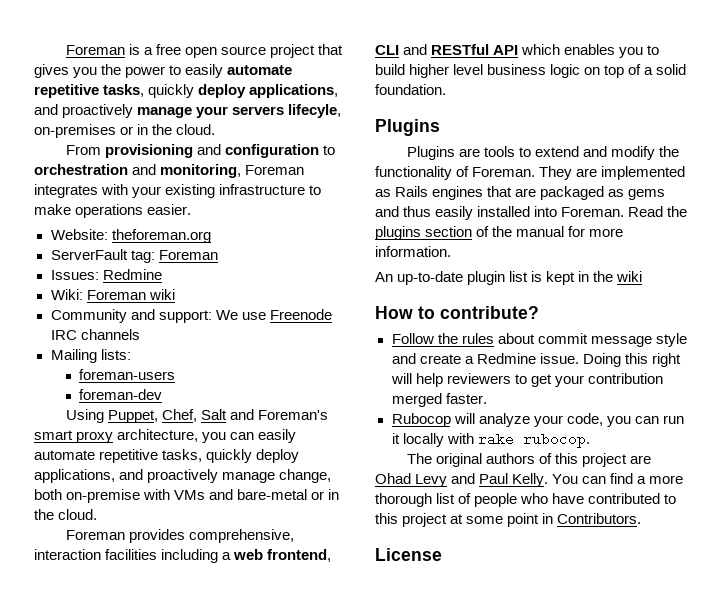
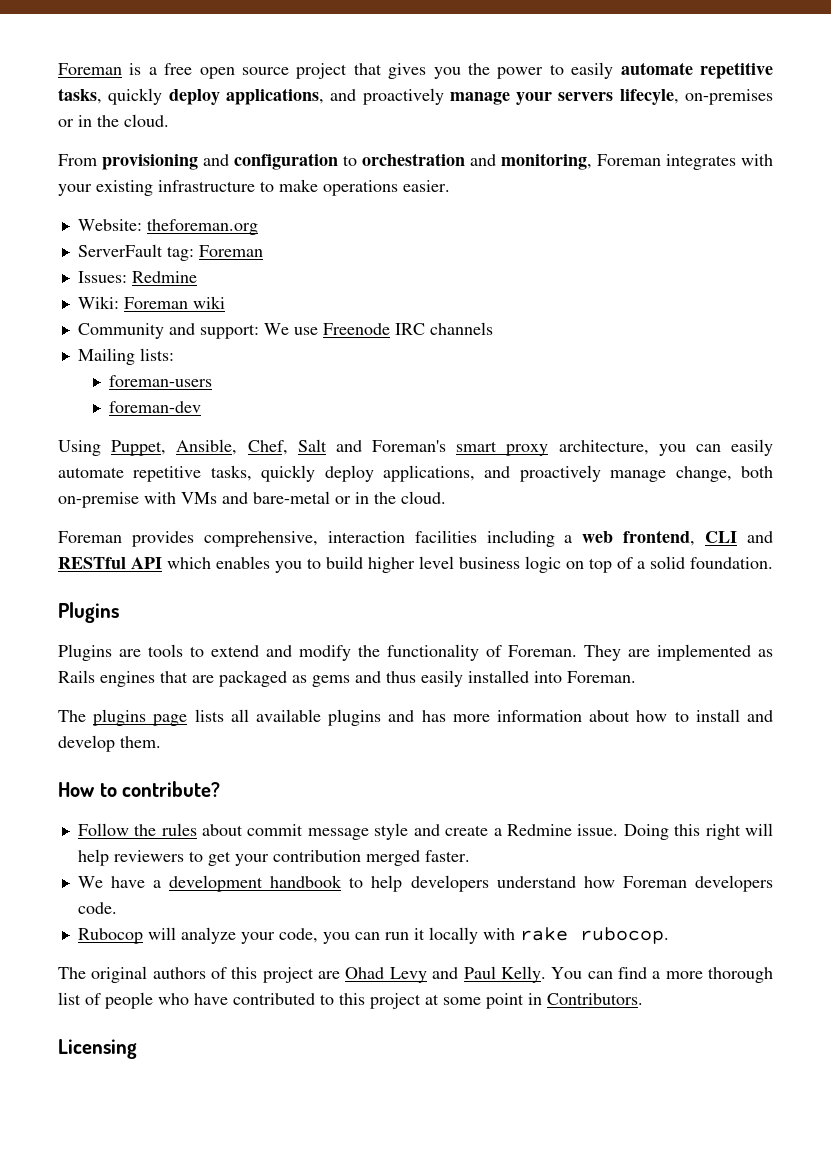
- Using Puppet, Chef, Salt and Foreman's smart proxy architecture, you can easily automate repetitive tasks, quickly deploy applications, and proactively manage change, both on-premise with VMs and bare-metal or in the cloud.
+ Using Puppet, Ansible, Chef, Salt and Foreman's smart proxy architecture, you can easily automate repetitive tasks, quickly deploy applications, and proactively manage change, both on-premise with VMs and bare-metal or in the cloud.
- They are implemented as Rails engines that are packaged as gems and thus easily installed into Foreman. Read the plugins section of the manual for more information.
- An up-to-date plugin list is kept in the wiki
+ They are implemented as Rails engines that are packaged as gems and thus easily installed into Foreman.
+ The plugins page lists all available plugins and has more information about how to install and develop them.
+ We have a development handbook to help developers understand how Foreman developers code.
- License
+ Licensing

